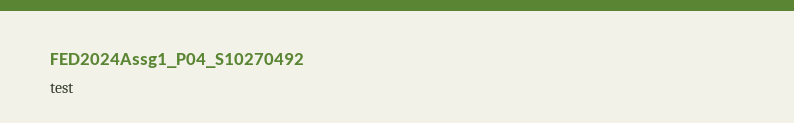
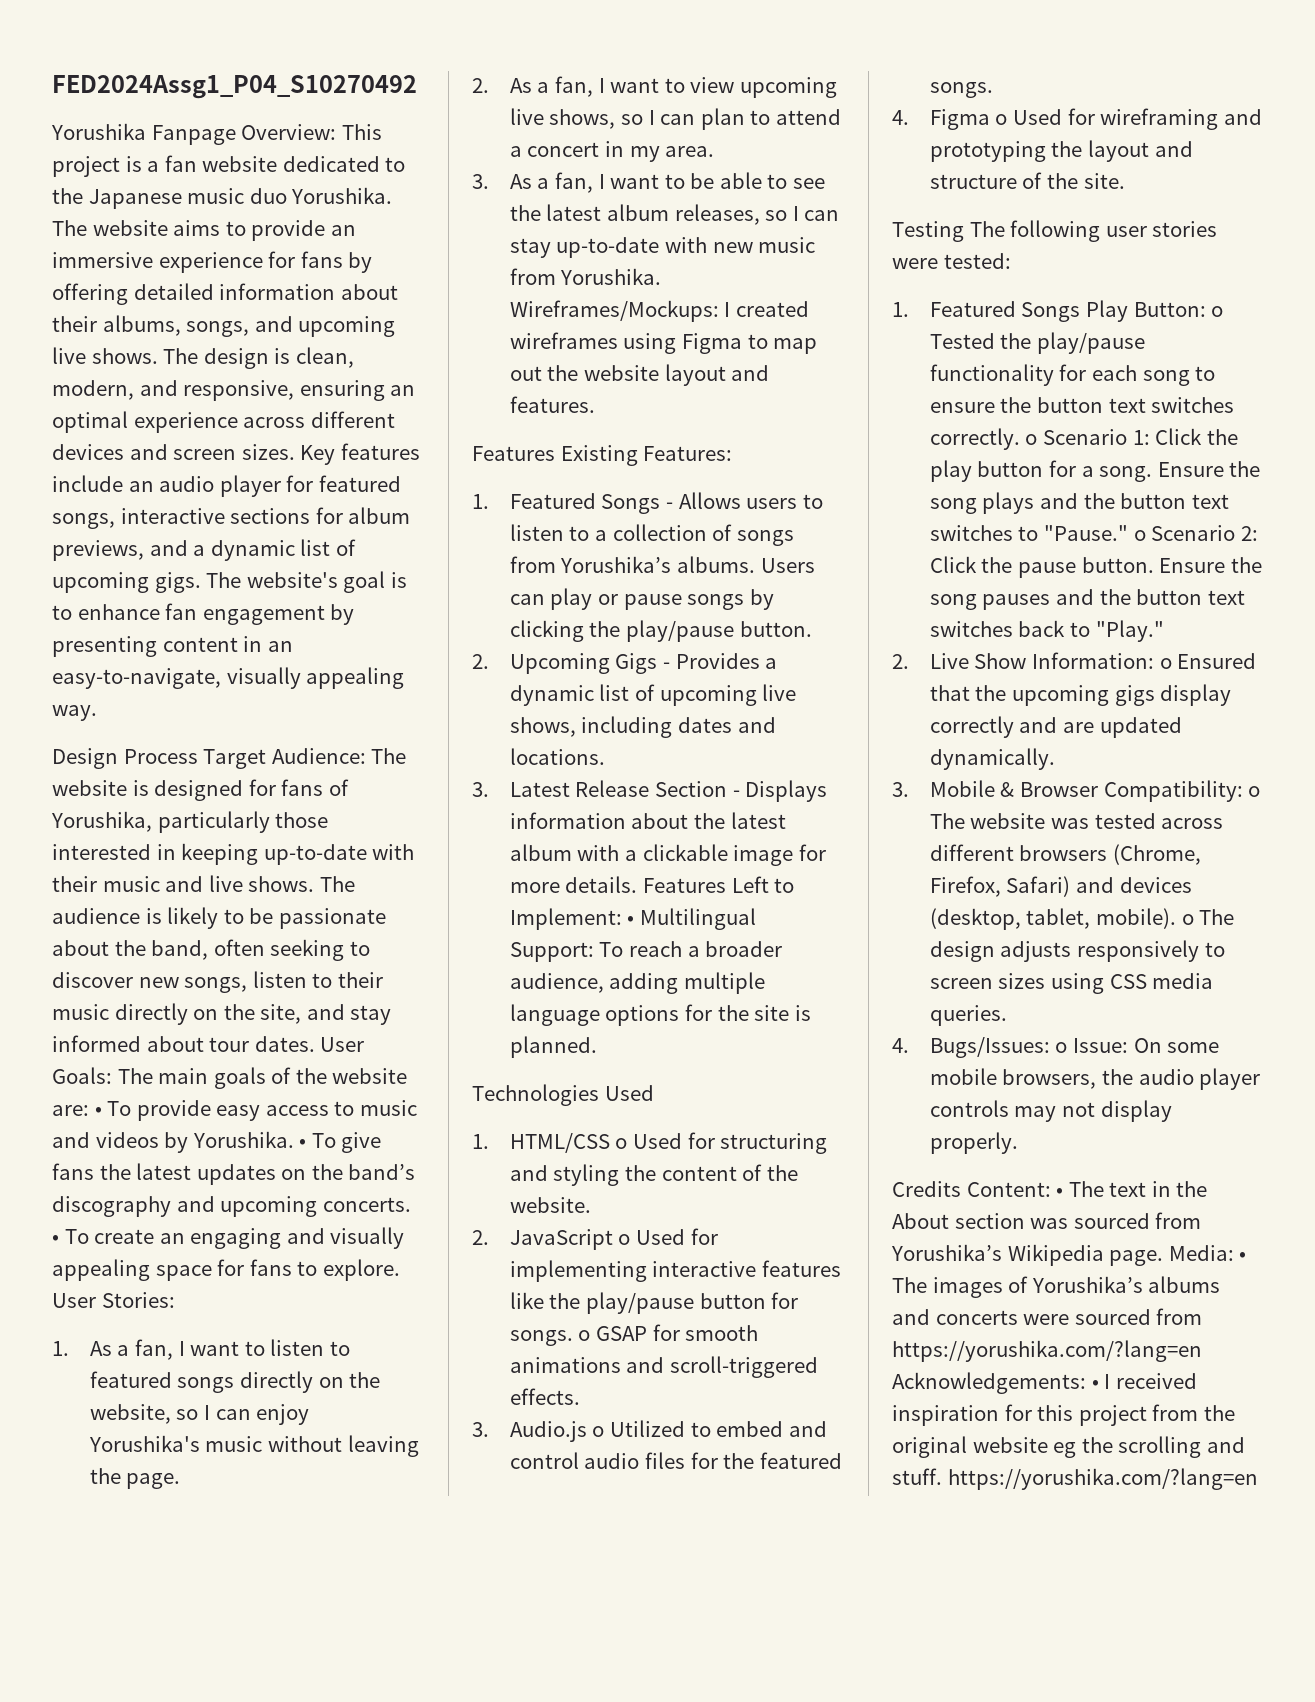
- test
+ Yorushika Fanpage Overview: This project is a fan website dedicated to the Japanese music duo Yorushika. The website aims to provide an immersive experience for fans by offering detailed information about their albums, songs, and upcoming live shows. The design is clean, modern, and responsive, ensuring an optimal experience across different devices and screen sizes. Key features include an audio player for featured songs, interactive sections for album previews, and a dynamic list of upcoming gigs. The website's goal is to enhance fan engagement by presenting content in an easy-to-navigate, visually appealing way.
+ Design Process Target Audience: The website is designed for fans of Yorushika, particularly those interested in keeping up-to-date with their music and live shows. The audience is likely to be passionate about the band, often seeking to discover new songs, listen to their music directly on the site, and stay informed about tour dates. User Goals: The main goals of the website are: • To provide easy access to music and videos by Yorushika. • To give fans the latest updates on the band’s discography and upcoming concerts. • To create an engaging and visually appealing space for fans to explore. User Stories:
+ 1. As a fan, I want to listen to featured songs directly on the website, so I can enjoy Yorushika's music without leaving the page.
+ 2. As a fan, I want to view upcoming live shows, so I can plan to attend a concert in my area.
+ 3. As a fan, I want to be able to see the latest album releases, so I can stay up-to-date with new music from Yorushika. Wireframes/Mockups: I created wireframes using Figma to map out the website layout and features.
+ Features Existing Features:
+ 1. Featured Songs - Allows users to listen to a collection of songs from Yorushika’s albums. Users can play or pause songs by clicking the play/pause button.
+ 2. Upcoming Gigs - Provides a dynamic list of upcoming live shows, including dates and locations.
+ 3. Latest Release Section - Displays information about the latest album with a clickable image for more details. Features Left to Implement: • Multilingual Support: To reach a broader audience, adding multiple language options for the site is planned.
+ Technologies Used
+ 1. HTML/CSS o Used for structuring and styling the content of the website.
+ 2. JavaScript o Used for implementing interactive features like the play/pause button for songs. o GSAP for smooth animations and scroll-triggered effects.
+ 3. Audio.js o Utilized to embed and control audio files for the featured songs.
+ 4. Figma o Used for wireframing and prototyping the layout and structure of the site.
+ Testing The following user stories were tested:
+ 1. Featured Songs Play Button: o Tested the play/pause functionality for each song to ensure the button text switches correctly. o Scenario 1: Click the play button for a song. Ensure the song plays and the button text switches to "Pause." o Scenario 2: Click the pause button. Ensure the song pauses and the button text switches back to "Play."
+ 2. Live Show Information: o Ensured that the upcoming gigs display correctly and are updated dynamically.
+ 3. Mobile & Browser Compatibility: o The website was tested across different browsers (Chrome, Firefox, Safari) and devices (desktop, tablet, mobile). o The design adjusts responsively to screen sizes using CSS media queries.
+ 4. Bugs/Issues: o Issue: On some mobile browsers, the audio player controls may not display properly.
+ Credits Content: • The text in the About section was sourced from Yorushika’s Wikipedia page. Media: • The images of Yorushika’s albums and concerts were sourced from https://yorushika.com/?lang=en Acknowledgements: • I received inspiration for this project from the original website eg the scrolling and stuff. https://yorushika.com/?lang=en

